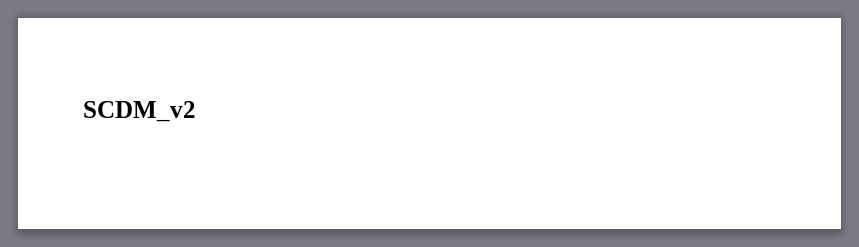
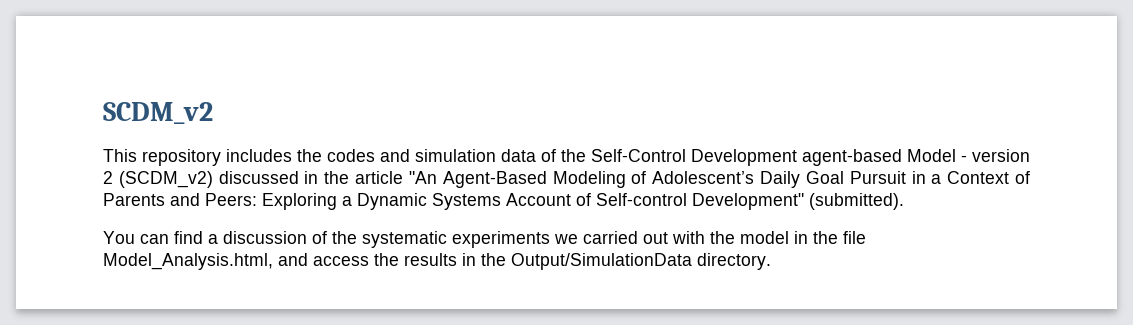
+ This repository includes the codes and simulation data of the Self-Control Development agent-based Model - version 2 (SCDM_v2) discussed in the article "An Agent-Based Modeling of Adolescent’s Daily Goal Pursuit in a Context of Parents and Peers: Exploring a Dynamic Systems Account of Self-control Development" (submitted).
+ You can find a discussion of the systematic experiments we carried out with the model in the file Model_Analysis.html, and access the results in the Output/SimulationData directory.

